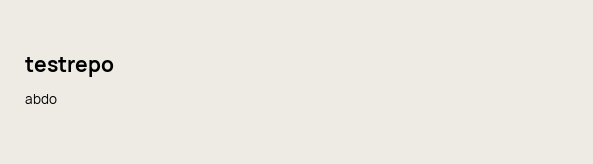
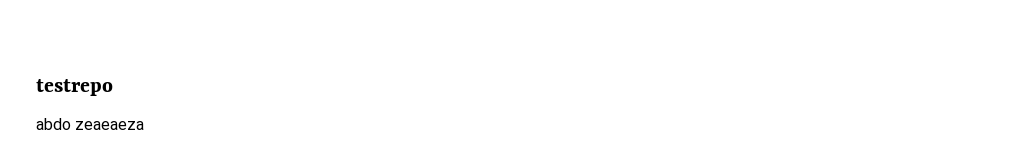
- abdo
+ abdo zeaeaeza

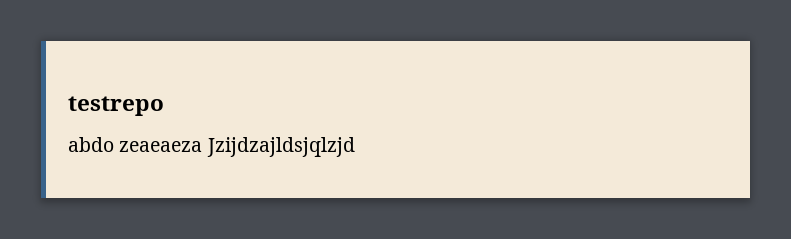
- abdo zeaeaeza
+ abdo zeaeaeza Jzijdzajldsjqlzjd

